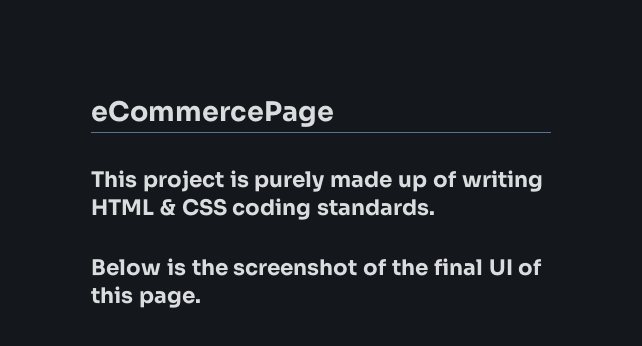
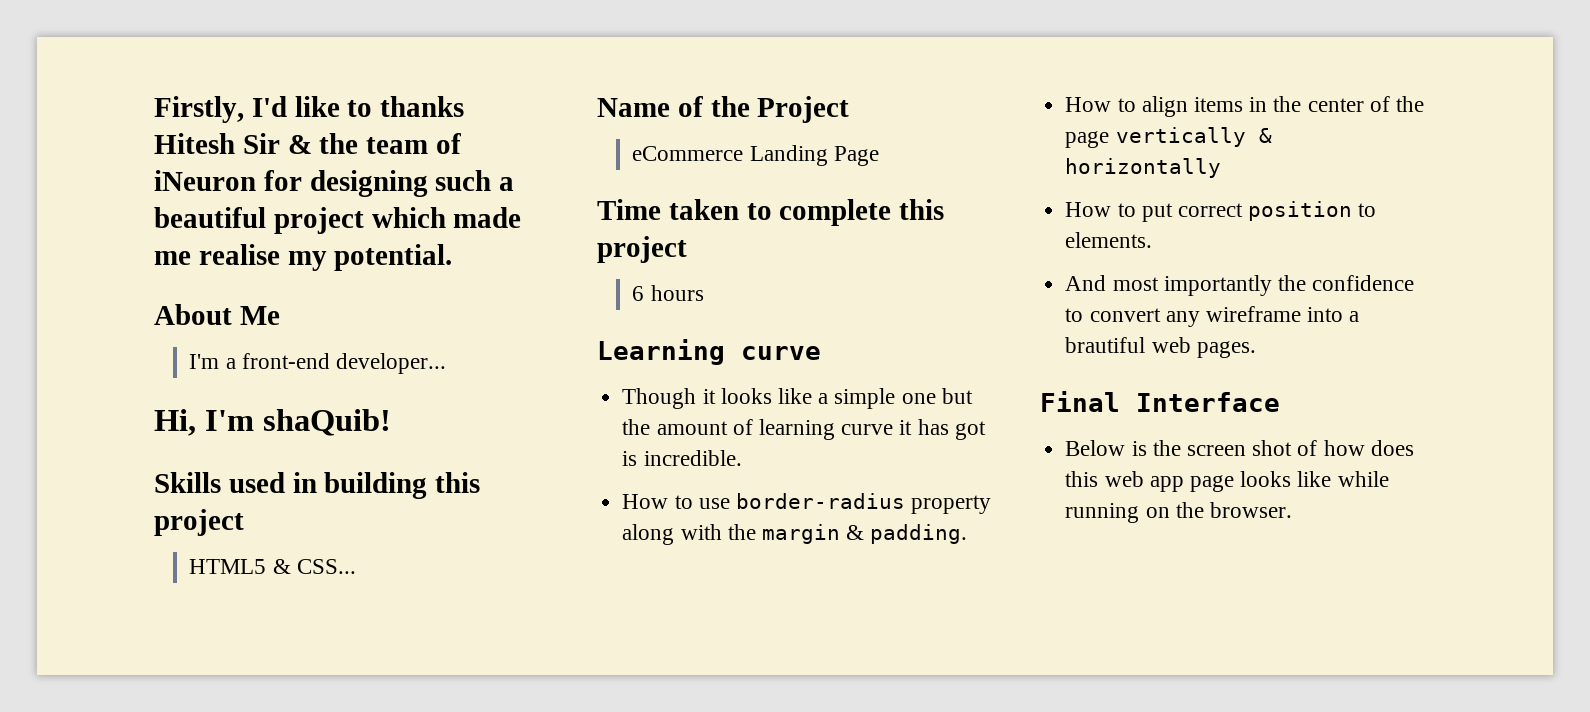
- eCommercePage
- This project is purely made up of writing HTML & CSS coding standards.
- Below is the screenshot of the final UI of this page.
+ Firstly, I'd like to thanks Hitesh Sir & the team of iNeuron for designing such a beautiful project which made me realise my potential.
+ About Me
+ I'm a front-end developer...
+ Hi, I'm shaQuib!
+ Skills used in building this project
+ HTML5 & CSS...
+ Name of the Project
+ eCommerce Landing Page
+ Time taken to complete this project
+ 6 hours
+ Learning curve
+ Though it looks like a simple one but the amount of learning curve it has got is incredible.
+ How to use border-radius property along with the margin & padding.
+ How to align items in the center of the page vertically & horizontally
+ How to put correct position to elements.
+ And most importantly the confidence to convert any wireframe into a brautiful web pages.
+ Final Interface
+ Below is the screen shot of how does this web app page looks like while running on the browser.

